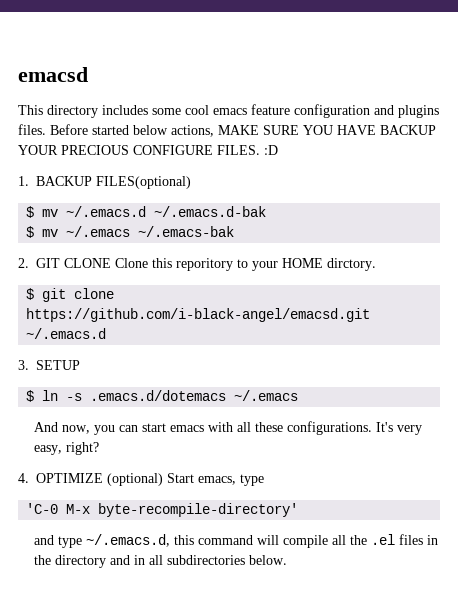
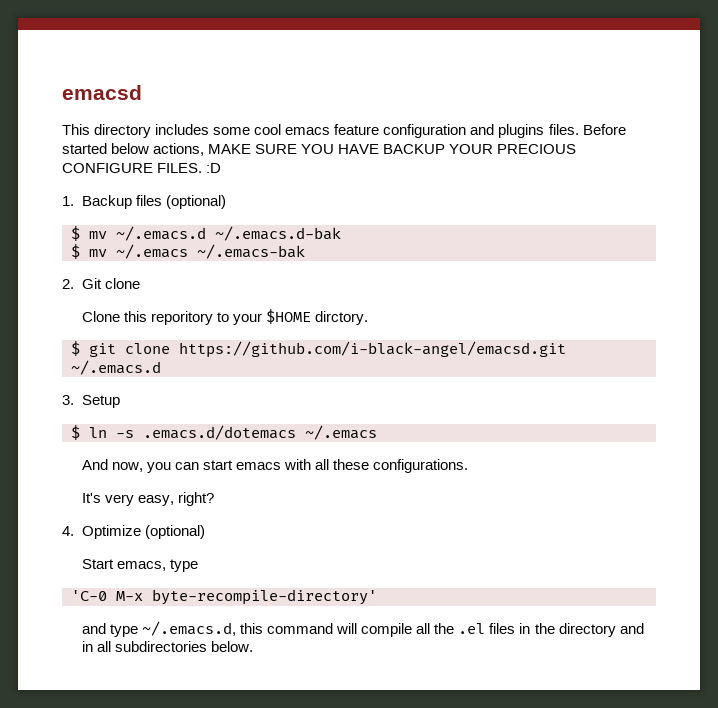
- 1. BACKUP FILES(optional)
+ 1. Backup files (optional)
- 2. GIT CLONE Clone this reporitory to your HOME dirctory.
+ 2. Git clone
+ Clone this reporitory to your $HOME dirctory.
- 3. SETUP
+ 3. Setup
- And now, you can start emacs with all these configurations. It's very easy, right?
+ And now, you can start emacs with all these configurations.
+ It's very easy, right?
- 4. OPTIMIZE (optional) Start emacs, type
+ 4. Optimize (optional)
+ Start emacs, type

